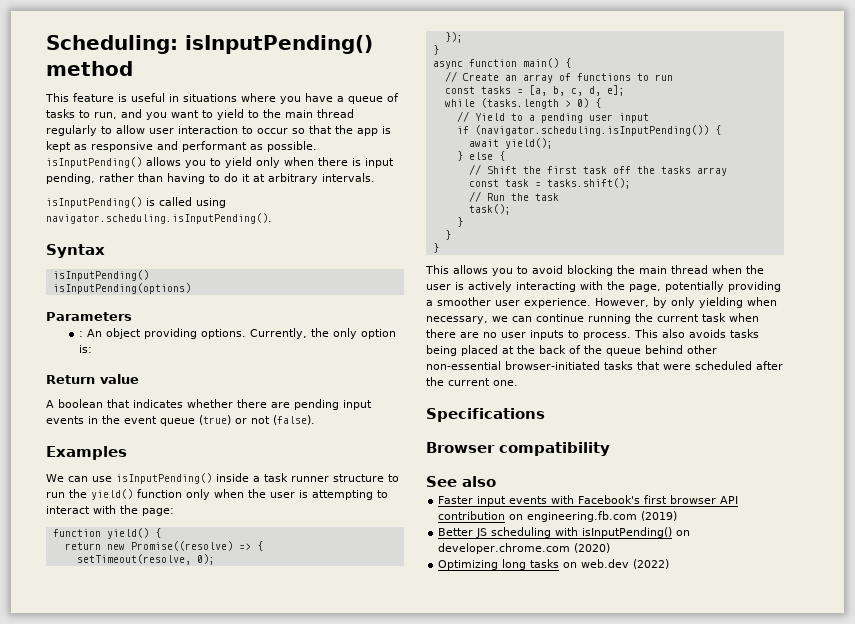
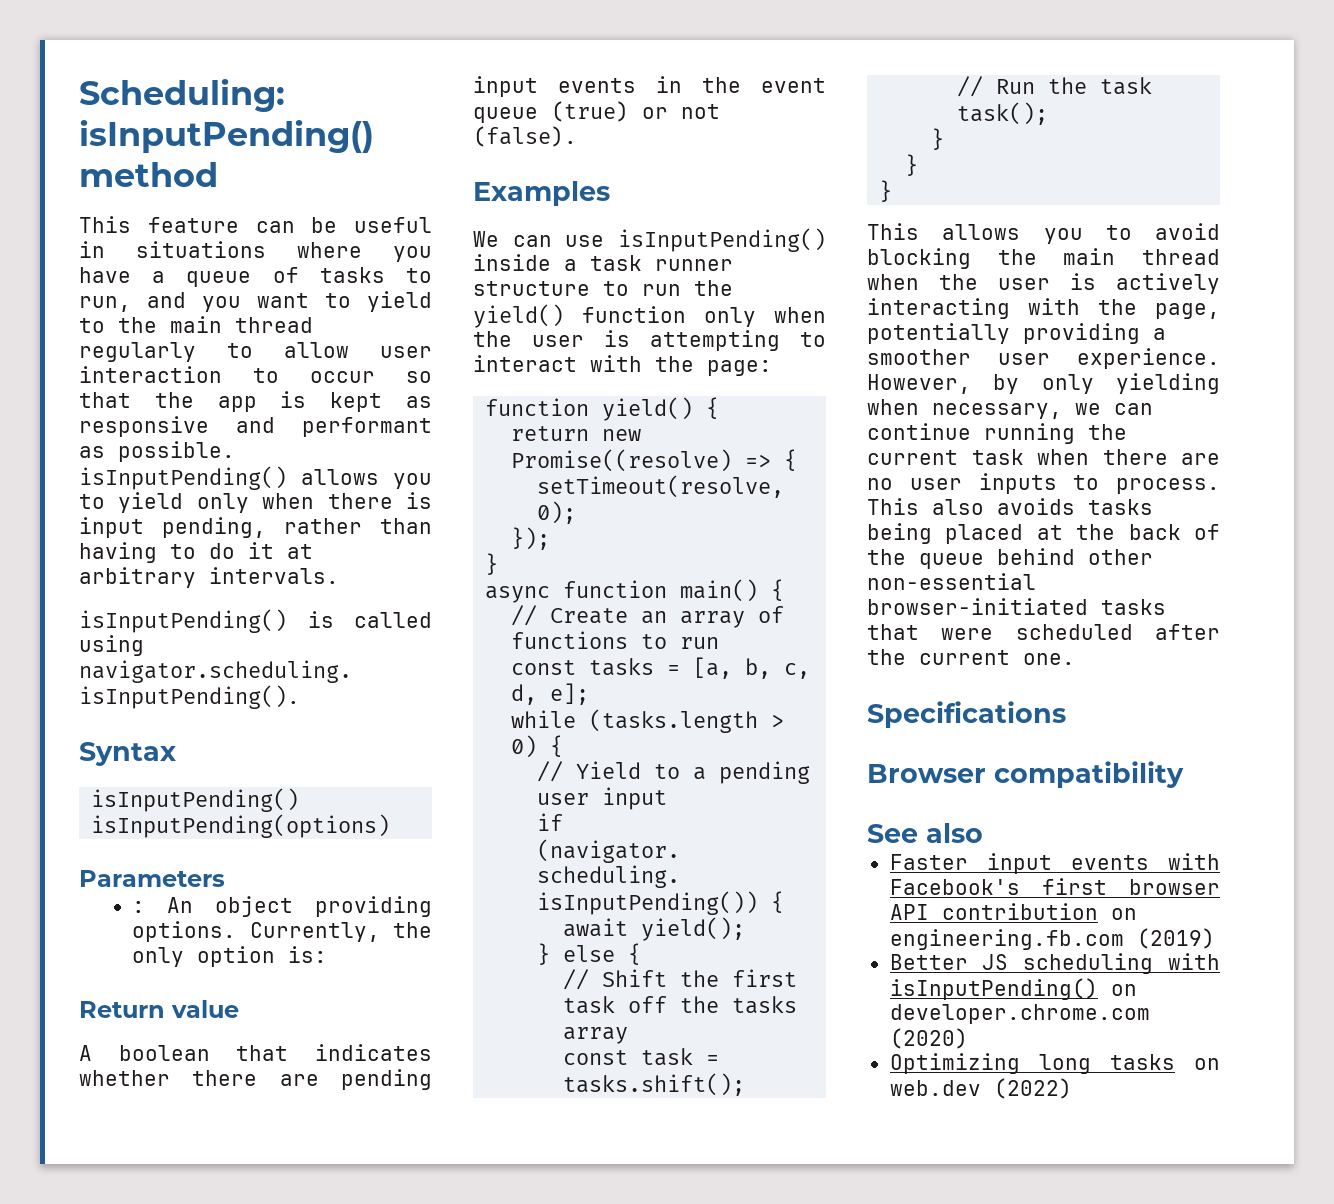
- This feature is useful in situations where you have a queue of tasks to run, and you want to yield to the main thread regularly to allow user interaction to occur so that the app is kept as responsive and performant as possible. isInputPending() allows you to yield only when there is input pending, rather than having to do it at arbitrary intervals.
+ This feature can be useful in situations where you have a queue of tasks to run, and you want to yield to the main thread regularly to allow user interaction to occur so that the app is kept as responsive and performant as possible. isInputPending() allows you to yield only when there is input pending, rather than having to do it at arbitrary intervals.

